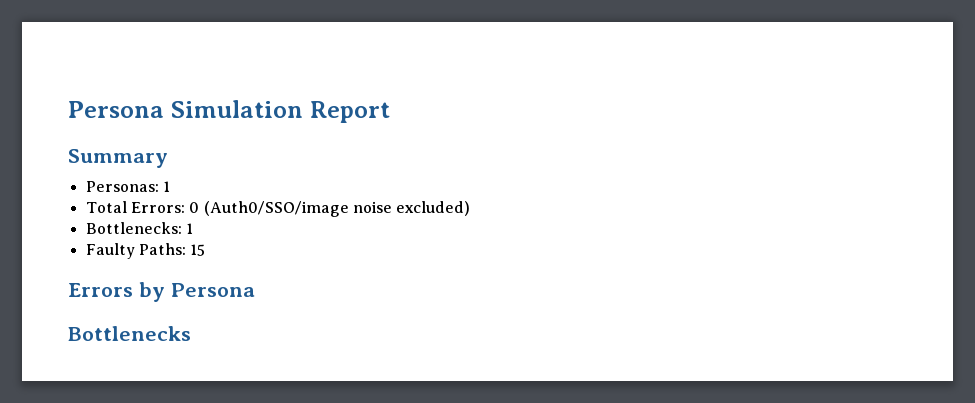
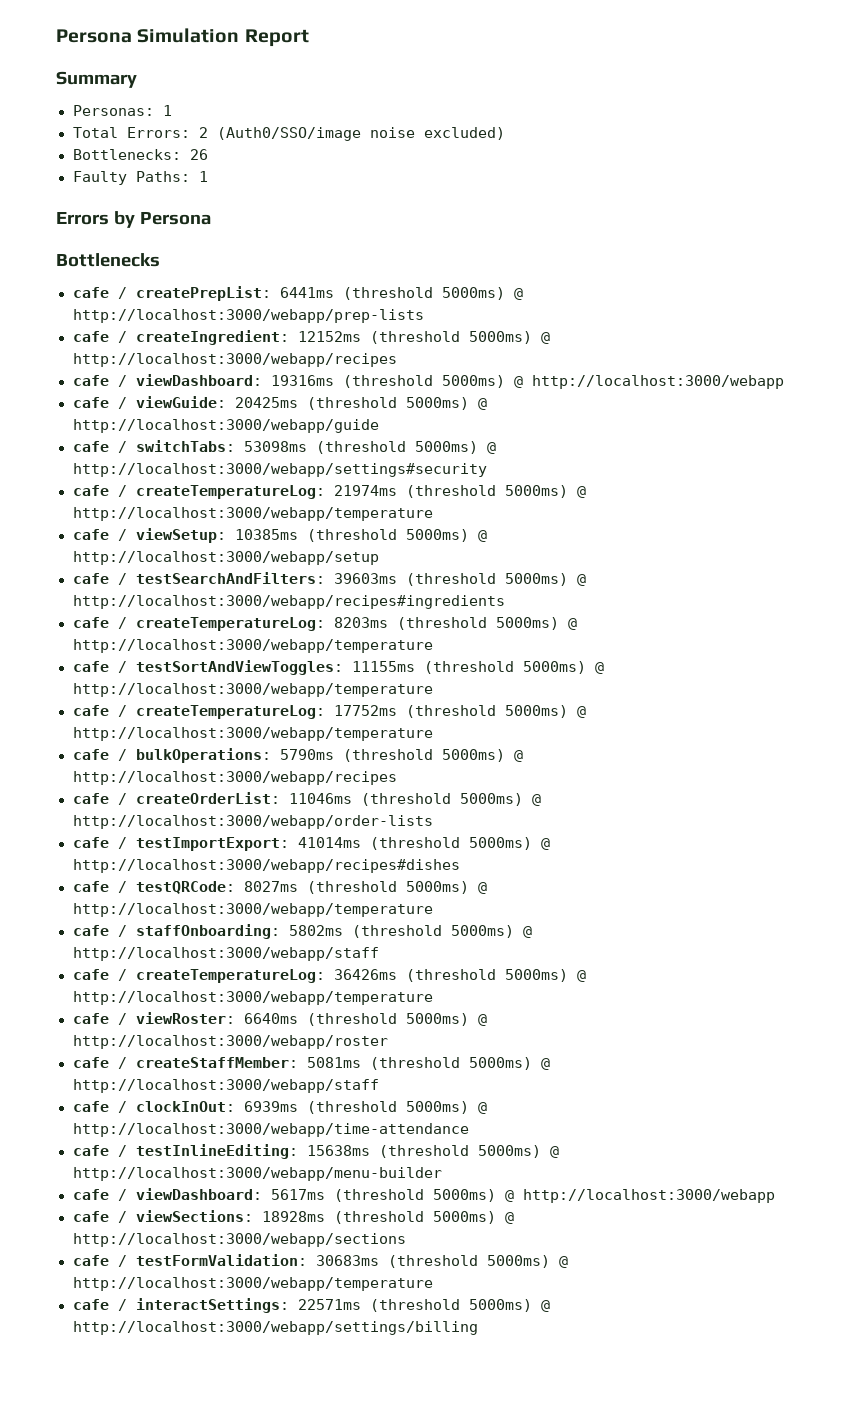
- Total Errors: 0 (Auth0/SSO/image noise excluded)
+ Total Errors: 2 (Auth0/SSO/image noise excluded)
- Bottlenecks: 1
+ Bottlenecks: 26
- Faulty Paths: 15
+ Faulty Paths: 1
+ cafe / createPrepList: 6441ms (threshold 5000ms) @ http://localhost:3000/webapp/prep-lists
+ cafe / createIngredient: 12152ms (threshold 5000ms) @ http://localhost:3000/webapp/recipes
+ cafe / viewDashboard: 19316ms (threshold 5000ms) @ http://localhost:3000/webapp
+ cafe / viewGuide: 20425ms (threshold 5000ms) @ http://localhost:3000/webapp/guide
+ cafe / switchTabs: 53098ms (threshold 5000ms) @ http://localhost:3000/webapp/settings#security
+ cafe / createTemperatureLog: 21974ms (threshold 5000ms) @ http://localhost:3000/webapp/temperature
+ cafe / viewSetup: 10385ms (threshold 5000ms) @ http://localhost:3000/webapp/setup
+ cafe / testSearchAndFilters: 39603ms (threshold 5000ms) @ http://localhost:3000/webapp/recipes#ingredients
+ cafe / createTemperatureLog: 8203ms (threshold 5000ms) @ http://localhost:3000/webapp/temperature
+ cafe / testSortAndViewToggles: 11155ms (threshold 5000ms) @ http://localhost:3000/webapp/temperature
+ cafe / createTemperatureLog: 17752ms (threshold 5000ms) @ http://localhost:3000/webapp/temperature
+ cafe / bulkOperations: 5790ms (threshold 5000ms) @ http://localhost:3000/webapp/recipes
+ cafe / createOrderList: 11046ms (threshold 5000ms) @ http://localhost:3000/webapp/order-lists
+ cafe / testImportExport: 41014ms (threshold 5000ms) @ http://localhost:3000/webapp/recipes#dishes
+ cafe / testQRCode: 8027ms (threshold 5000ms) @ http://localhost:3000/webapp/temperature
+ cafe / staffOnboarding: 5802ms (threshold 5000ms) @ http://localhost:3000/webapp/staff
+ cafe / createTemperatureLog: 36426ms (threshold 5000ms) @ http://localhost:3000/webapp/temperature
+ cafe / viewRoster: 6640ms (threshold 5000ms) @ http://localhost:3000/webapp/roster
+ cafe / createStaffMember: 5081ms (threshold 5000ms) @ http://localhost:3000/webapp/staff
+ cafe / clockInOut: 6939ms (threshold 5000ms) @ http://localhost:3000/webapp/time-attendance
+ cafe / testInlineEditing: 15638ms (threshold 5000ms) @ http://localhost:3000/webapp/menu-builder
+ cafe / viewDashboard: 5617ms (threshold 5000ms) @ http://localhost:3000/webapp
+ cafe / viewSections: 18928ms (threshold 5000ms) @ http://localhost:3000/webapp/sections
+ cafe / testFormValidation: 30683ms (threshold 5000ms) @ http://localhost:3000/webapp/temperature
+ cafe / interactSettings: 22571ms (threshold 5000ms) @ http://localhost:3000/webapp/settings/billing

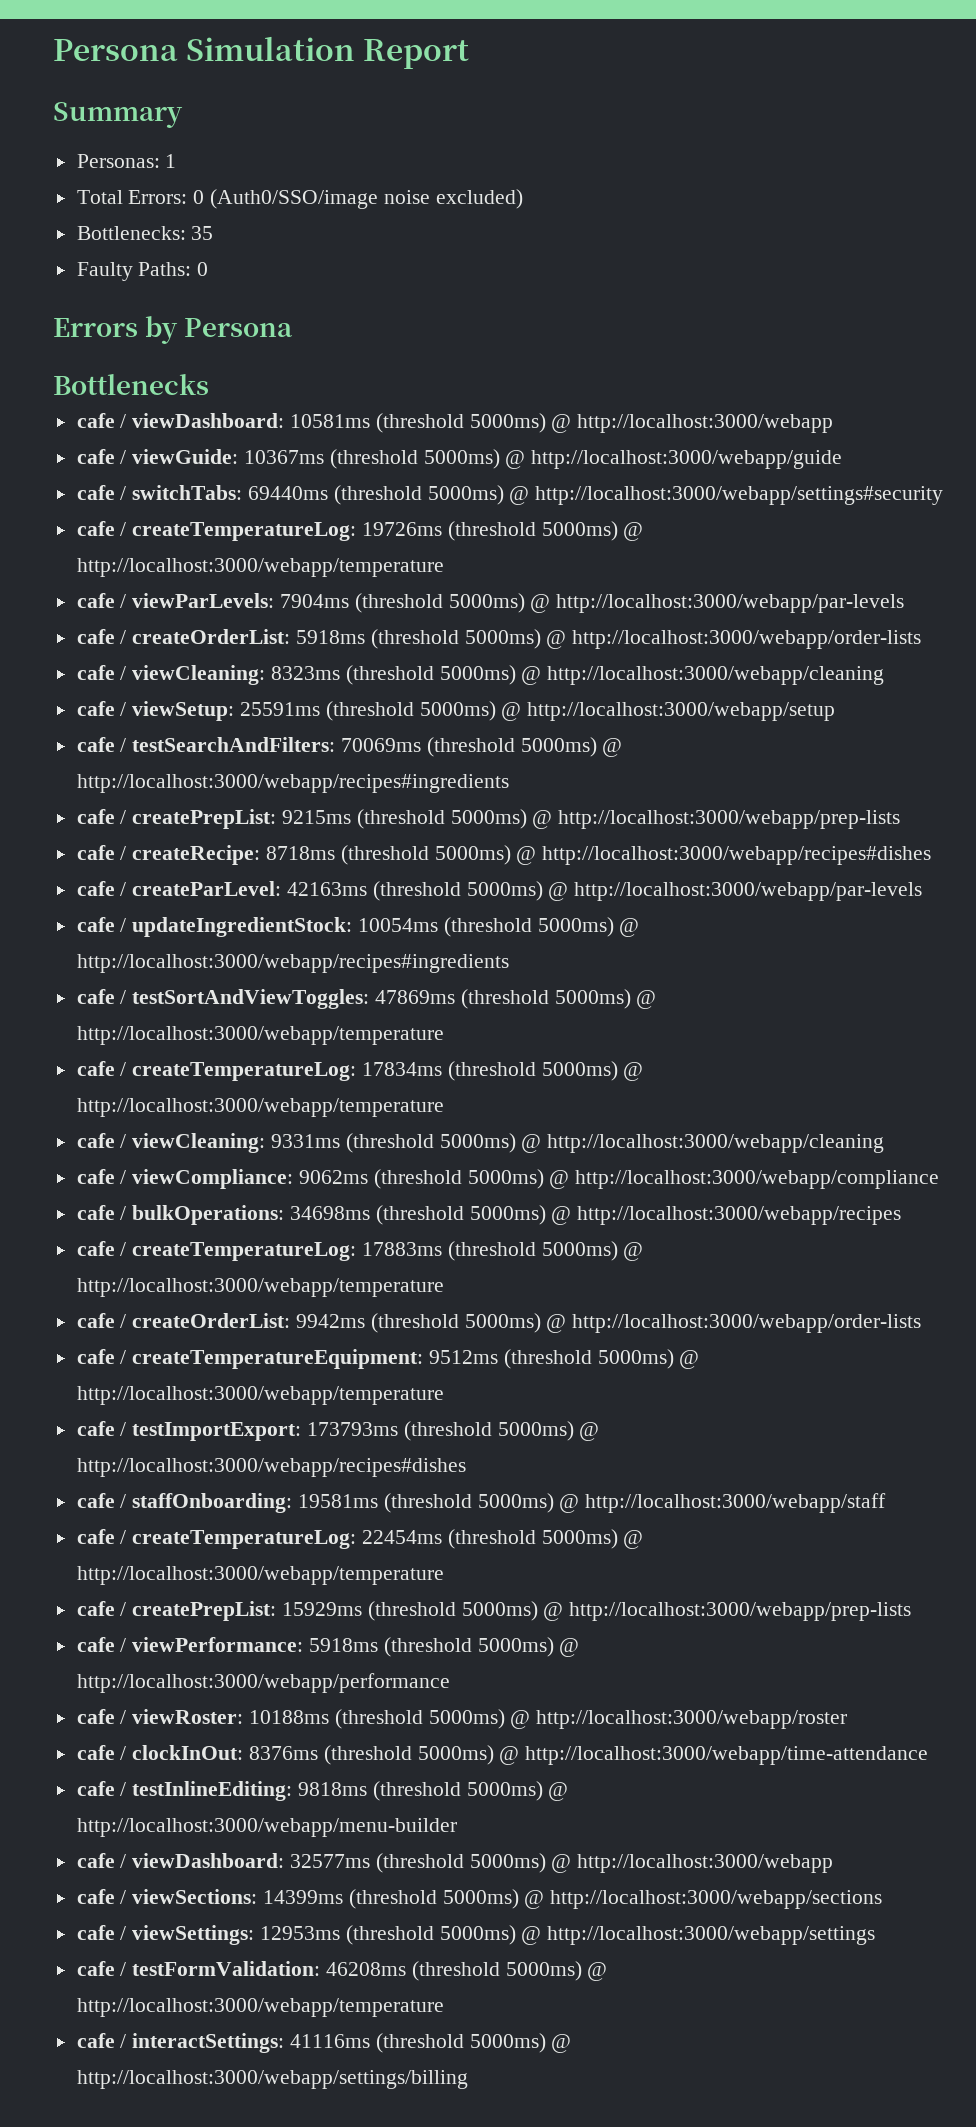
- Total Errors: 2 (Auth0/SSO/image noise excluded)
+ Total Errors: 0 (Auth0/SSO/image noise excluded)
- Bottlenecks: 26
+ Bottlenecks: 35
- Faulty Paths: 1
+ Faulty Paths: 0
- cafe / createPrepList: 6441ms (threshold 5000ms) @ http://localhost:3000/webapp/prep-lists
- cafe / createIngredient: 12152ms (threshold 5000ms) @ http://localhost:3000/webapp/recipes
- cafe / viewDashboard: 19316ms (threshold 5000ms) @ http://localhost:3000/webapp
+ cafe / viewDashboard: 10581ms (threshold 5000ms) @ http://localhost:3000/webapp
- cafe / viewGuide: 20425ms (threshold 5000ms) @ http://localhost:3000/webapp/guide
+ cafe / viewGuide: 10367ms (threshold 5000ms) @ http://localhost:3000/webapp/guide
- cafe / switchTabs: 53098ms (threshold 5000ms) @ http://localhost:3000/webapp/settings#security
+ cafe / switchTabs: 69440ms (threshold 5000ms) @ http://localhost:3000/webapp/settings#security
- cafe / createTemperatureLog: 21974ms (threshold 5000ms) @ http://localhost:3000/webapp/temperature
+ cafe / createTemperatureLog: 19726ms (threshold 5000ms) @ http://localhost:3000/webapp/temperature
+ cafe / viewParLevels: 7904ms (threshold 5000ms) @ http://localhost:3000/webapp/par-levels
+ cafe / createOrderList: 5918ms (threshold 5000ms) @ http://localhost:3000/webapp/order-lists
+ cafe / viewCleaning: 8323ms (threshold 5000ms) @ http://localhost:3000/webapp/cleaning
- cafe / viewSetup: 10385ms (threshold 5000ms) @ http://localhost:3000/webapp/setup
+ cafe / viewSetup: 25591ms (threshold 5000ms) @ http://localhost:3000/webapp/setup
- cafe / testSearchAndFilters: 39603ms (threshold 5000ms) @ http://localhost:3000/webapp/recipes#ingredients
- cafe / createTemperatureLog: 8203ms (threshold 5000ms) @ http://localhost:3000/webapp/temperature
+ cafe / testSearchAndFilters: 70069ms (threshold 5000ms) @ http://localhost:3000/webapp/recipes#ingredients
+ cafe / createPrepList: 9215ms (threshold 5000ms) @ http://localhost:3000/webapp/prep-lists
+ cafe / createRecipe: 8718ms (threshold 5000ms) @ http://localhost:3000/webapp/recipes#dishes
+ cafe / createParLevel: 42163ms (threshold 5000ms) @ http://localhost:3000/webapp/par-levels
+ cafe / updateIngredientStock: 10054ms (threshold 5000ms) @ http://localhost:3000/webapp/recipes#ingredients
- cafe / testSortAndViewToggles: 11155ms (threshold 5000ms) @ http://localhost:3000/webapp/temperature
+ cafe / testSortAndViewToggles: 47869ms (threshold 5000ms) @ http://localhost:3000/webapp/temperature
- cafe / createTemperatureLog: 17752ms (threshold 5000ms) @ http://localhost:3000/webapp/temperature
+ cafe / createTemperatureLog: 17834ms (threshold 5000ms) @ http://localhost:3000/webapp/temperature
+ cafe / viewCleaning: 9331ms (threshold 5000ms) @ http://localhost:3000/webapp/cleaning
+ cafe / viewCompliance: 9062ms (threshold 5000ms) @ http://localhost:3000/webapp/compliance
- cafe / bulkOperations: 5790ms (threshold 5000ms) @ http://localhost:3000/webapp/recipes
- cafe / createOrderList: 11046ms (threshold 5000ms) @ http://localhost:3000/webapp/order-lists
+ cafe / bulkOperations: 34698ms (threshold 5000ms) @ http://localhost:3000/webapp/recipes
+ cafe / createTemperatureLog: 17883ms (threshold 5000ms) @ http://localhost:3000/webapp/temperature
+ cafe / createOrderList: 9942ms (threshold 5000ms) @ http://localhost:3000/webapp/order-lists
+ cafe / createTemperatureEquipment: 9512ms (threshold 5000ms) @ http://localhost:3000/webapp/temperature
- cafe / testImportExport: 41014ms (threshold 5000ms) @ http://localhost:3000/webapp/recipes#dishes
- cafe / testQRCode: 8027ms (threshold 5000ms) @ http://localhost:3000/webapp/temperature
+ cafe / testImportExport: 173793ms (threshold 5000ms) @ http://localhost:3000/webapp/recipes#dishes
- cafe / staffOnboarding: 5802ms (threshold 5000ms) @ http://localhost:3000/webapp/staff
+ cafe / staffOnboarding: 19581ms (threshold 5000ms) @ http://localhost:3000/webapp/staff
- cafe / createTemperatureLog: 36426ms (threshold 5000ms) @ http://localhost:3000/webapp/temperature
+ cafe / createTemperatureLog: 22454ms (threshold 5000ms) @ http://localhost:3000/webapp/temperature
+ cafe / createPrepList: 15929ms (threshold 5000ms) @ http://localhost:3000/webapp/prep-lists
+ cafe / viewPerformance: 5918ms (threshold 5000ms) @ http://localhost:3000/webapp/performance
- cafe / viewRoster: 6640ms (threshold 5000ms) @ http://localhost:3000/webapp/roster
+ cafe / viewRoster: 10188ms (threshold 5000ms) @ http://localhost:3000/webapp/roster
- cafe / createStaffMember: 5081ms (threshold 5000ms) @ http://localhost:3000/webapp/staff
- cafe / clockInOut: 6939ms (threshold 5000ms) @ http://localhost:3000/webapp/time-attendance
+ cafe / clockInOut: 8376ms (threshold 5000ms) @ http://localhost:3000/webapp/time-attendance
- cafe / testInlineEditing: 15638ms (threshold 5000ms) @ http://localhost:3000/webapp/menu-builder
+ cafe / testInlineEditing: 9818ms (threshold 5000ms) @ http://localhost:3000/webapp/menu-builder
- cafe / viewDashboard: 5617ms (threshold 5000ms) @ http://localhost:3000/webapp
+ cafe / viewDashboard: 32577ms (threshold 5000ms) @ http://localhost:3000/webapp
- cafe / viewSections: 18928ms (threshold 5000ms) @ http://localhost:3000/webapp/sections
+ cafe / viewSections: 14399ms (threshold 5000ms) @ http://localhost:3000/webapp/sections
+ cafe / viewSettings: 12953ms (threshold 5000ms) @ http://localhost:3000/webapp/settings
- cafe / testFormValidation: 30683ms (threshold 5000ms) @ http://localhost:3000/webapp/temperature
+ cafe / testFormValidation: 46208ms (threshold 5000ms) @ http://localhost:3000/webapp/temperature
- cafe / interactSettings: 22571ms (threshold 5000ms) @ http://localhost:3000/webapp/settings/billing
+ cafe / interactSettings: 41116ms (threshold 5000ms) @ http://localhost:3000/webapp/settings/billing

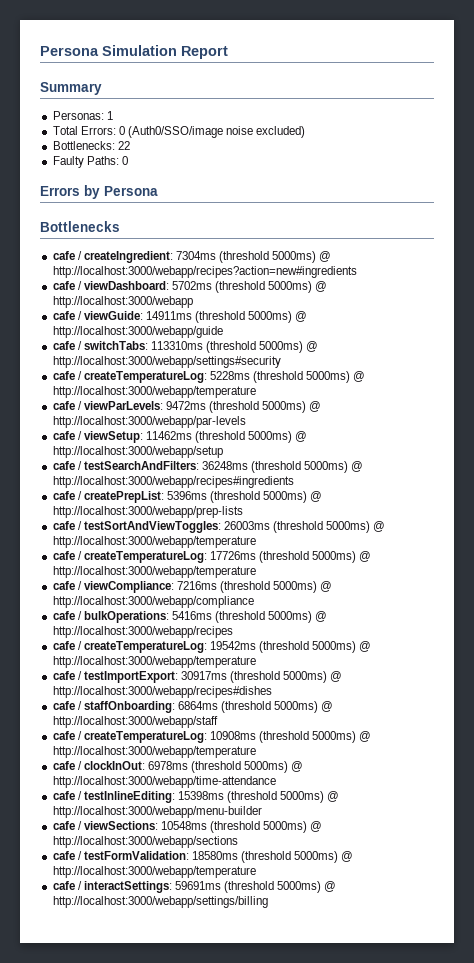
- Bottlenecks: 35
+ Bottlenecks: 22
- cafe / viewDashboard: 10581ms (threshold 5000ms) @ http://localhost:3000/webapp
+ cafe / createIngredient: 7304ms (threshold 5000ms) @ http://localhost:3000/webapp/recipes?action=new#ingredients
+ cafe / viewDashboard: 5702ms (threshold 5000ms) @ http://localhost:3000/webapp
- cafe / viewGuide: 10367ms (threshold 5000ms) @ http://localhost:3000/webapp/guide
+ cafe / viewGuide: 14911ms (threshold 5000ms) @ http://localhost:3000/webapp/guide
- cafe / switchTabs: 69440ms (threshold 5000ms) @ http://localhost:3000/webapp/settings#security
+ cafe / switchTabs: 113310ms (threshold 5000ms) @ http://localhost:3000/webapp/settings#security
- cafe / createTemperatureLog: 19726ms (threshold 5000ms) @ http://localhost:3000/webapp/temperature
+ cafe / createTemperatureLog: 5228ms (threshold 5000ms) @ http://localhost:3000/webapp/temperature
- cafe / viewParLevels: 7904ms (threshold 5000ms) @ http://localhost:3000/webapp/par-levels
- cafe / createOrderList: 5918ms (threshold 5000ms) @ http://localhost:3000/webapp/order-lists
- cafe / viewCleaning: 8323ms (threshold 5000ms) @ http://localhost:3000/webapp/cleaning
+ cafe / viewParLevels: 9472ms (threshold 5000ms) @ http://localhost:3000/webapp/par-levels
- cafe / viewSetup: 25591ms (threshold 5000ms) @ http://localhost:3000/webapp/setup
+ cafe / viewSetup: 11462ms (threshold 5000ms) @ http://localhost:3000/webapp/setup
- cafe / testSearchAndFilters: 70069ms (threshold 5000ms) @ http://localhost:3000/webapp/recipes#ingredients
+ cafe / testSearchAndFilters: 36248ms (threshold 5000ms) @ http://localhost:3000/webapp/recipes#ingredients
- cafe / createPrepList: 9215ms (threshold 5000ms) @ http://localhost:3000/webapp/prep-lists
- cafe / createRecipe: 8718ms (threshold 5000ms) @ http://localhost:3000/webapp/recipes#dishes
- cafe / createParLevel: 42163ms (threshold 5000ms) @ http://localhost:3000/webapp/par-levels
- cafe / updateIngredientStock: 10054ms (threshold 5000ms) @ http://localhost:3000/webapp/recipes#ingredients
+ cafe / createPrepList: 5396ms (threshold 5000ms) @ http://localhost:3000/webapp/prep-lists
- cafe / testSortAndViewToggles: 47869ms (threshold 5000ms) @ http://localhost:3000/webapp/temperature
+ cafe / testSortAndViewToggles: 26003ms (threshold 5000ms) @ http://localhost:3000/webapp/temperature
- cafe / createTemperatureLog: 17834ms (threshold 5000ms) @ http://localhost:3000/webapp/temperature
- cafe / viewCleaning: 9331ms (threshold 5000ms) @ http://localhost:3000/webapp/cleaning
+ cafe / createTemperatureLog: 17726ms (threshold 5000ms) @ http://localhost:3000/webapp/temperature
- cafe / viewCompliance: 9062ms (threshold 5000ms) @ http://localhost:3000/webapp/compliance
+ cafe / viewCompliance: 7216ms (threshold 5000ms) @ http://localhost:3000/webapp/compliance
- cafe / bulkOperations: 34698ms (threshold 5000ms) @ http://localhost:3000/webapp/recipes
+ cafe / bulkOperations: 5416ms (threshold 5000ms) @ http://localhost:3000/webapp/recipes
- cafe / createTemperatureLog: 17883ms (threshold 5000ms) @ http://localhost:3000/webapp/temperature
- cafe / createOrderList: 9942ms (threshold 5000ms) @ http://localhost:3000/webapp/order-lists
- cafe / createTemperatureEquipment: 9512ms (threshold 5000ms) @ http://localhost:3000/webapp/temperature
+ cafe / createTemperatureLog: 19542ms (threshold 5000ms) @ http://localhost:3000/webapp/temperature
- cafe / testImportExport: 173793ms (threshold 5000ms) @ http://localhost:3000/webapp/recipes#dishes
+ cafe / testImportExport: 30917ms (threshold 5000ms) @ http://localhost:3000/webapp/recipes#dishes
- cafe / staffOnboarding: 19581ms (threshold 5000ms) @ http://localhost:3000/webapp/staff
+ cafe / staffOnboarding: 6864ms (threshold 5000ms) @ http://localhost:3000/webapp/staff
- cafe / createTemperatureLog: 22454ms (threshold 5000ms) @ http://localhost:3000/webapp/temperature
- cafe / createPrepList: 15929ms (threshold 5000ms) @ http://localhost:3000/webapp/prep-lists
- cafe / viewPerformance: 5918ms (threshold 5000ms) @ http://localhost:3000/webapp/performance
- cafe / viewRoster: 10188ms (threshold 5000ms) @ http://localhost:3000/webapp/roster
+ cafe / createTemperatureLog: 10908ms (threshold 5000ms) @ http://localhost:3000/webapp/temperature
- cafe / clockInOut: 8376ms (threshold 5000ms) @ http://localhost:3000/webapp/time-attendance
+ cafe / clockInOut: 6978ms (threshold 5000ms) @ http://localhost:3000/webapp/time-attendance
- cafe / testInlineEditing: 9818ms (threshold 5000ms) @ http://localhost:3000/webapp/menu-builder
+ cafe / testInlineEditing: 15398ms (threshold 5000ms) @ http://localhost:3000/webapp/menu-builder
- cafe / viewDashboard: 32577ms (threshold 5000ms) @ http://localhost:3000/webapp
- cafe / viewSections: 14399ms (threshold 5000ms) @ http://localhost:3000/webapp/sections
+ cafe / viewSections: 10548ms (threshold 5000ms) @ http://localhost:3000/webapp/sections
- cafe / viewSettings: 12953ms (threshold 5000ms) @ http://localhost:3000/webapp/settings
- cafe / testFormValidation: 46208ms (threshold 5000ms) @ http://localhost:3000/webapp/temperature
+ cafe / testFormValidation: 18580ms (threshold 5000ms) @ http://localhost:3000/webapp/temperature
- cafe / interactSettings: 41116ms (threshold 5000ms) @ http://localhost:3000/webapp/settings/billing
+ cafe / interactSettings: 59691ms (threshold 5000ms) @ http://localhost:3000/webapp/settings/billing

